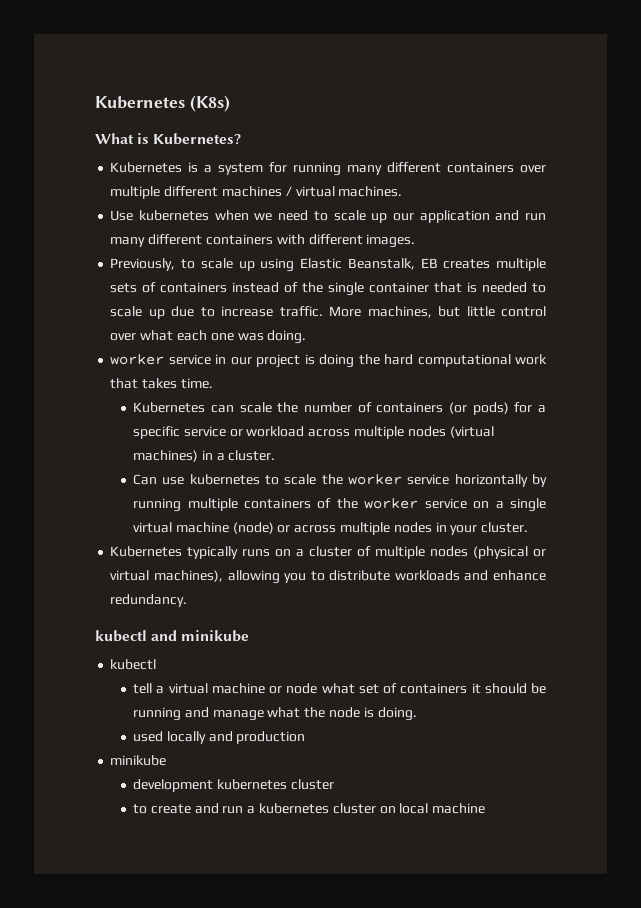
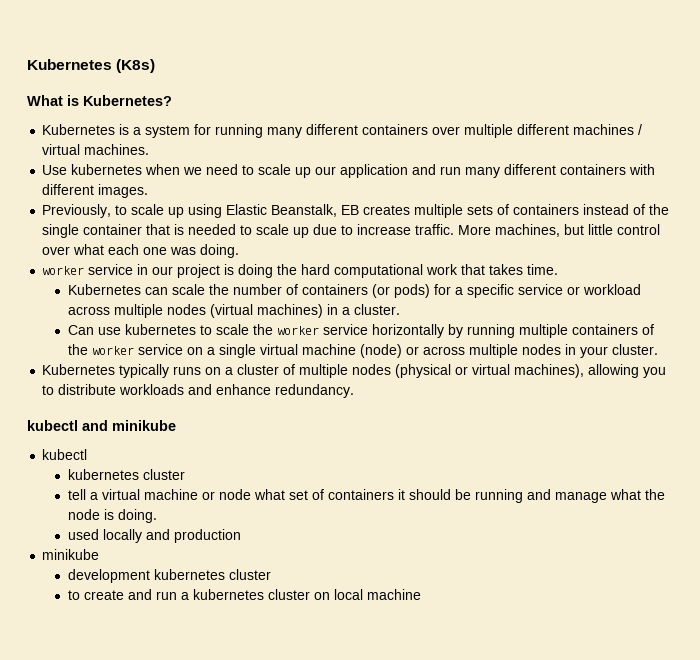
  kubectl and minikube
  kubectl
+ kubernetes cluster

